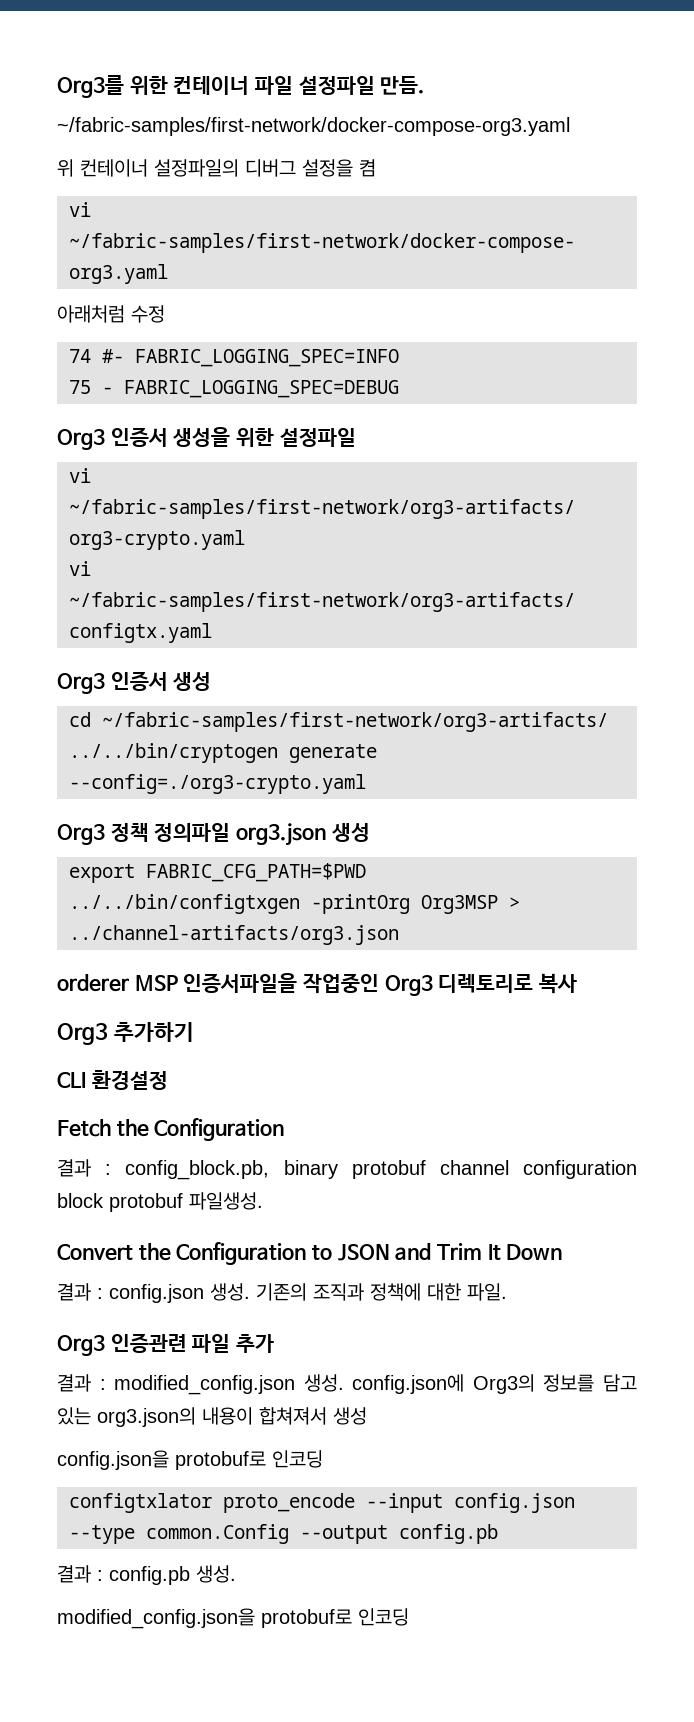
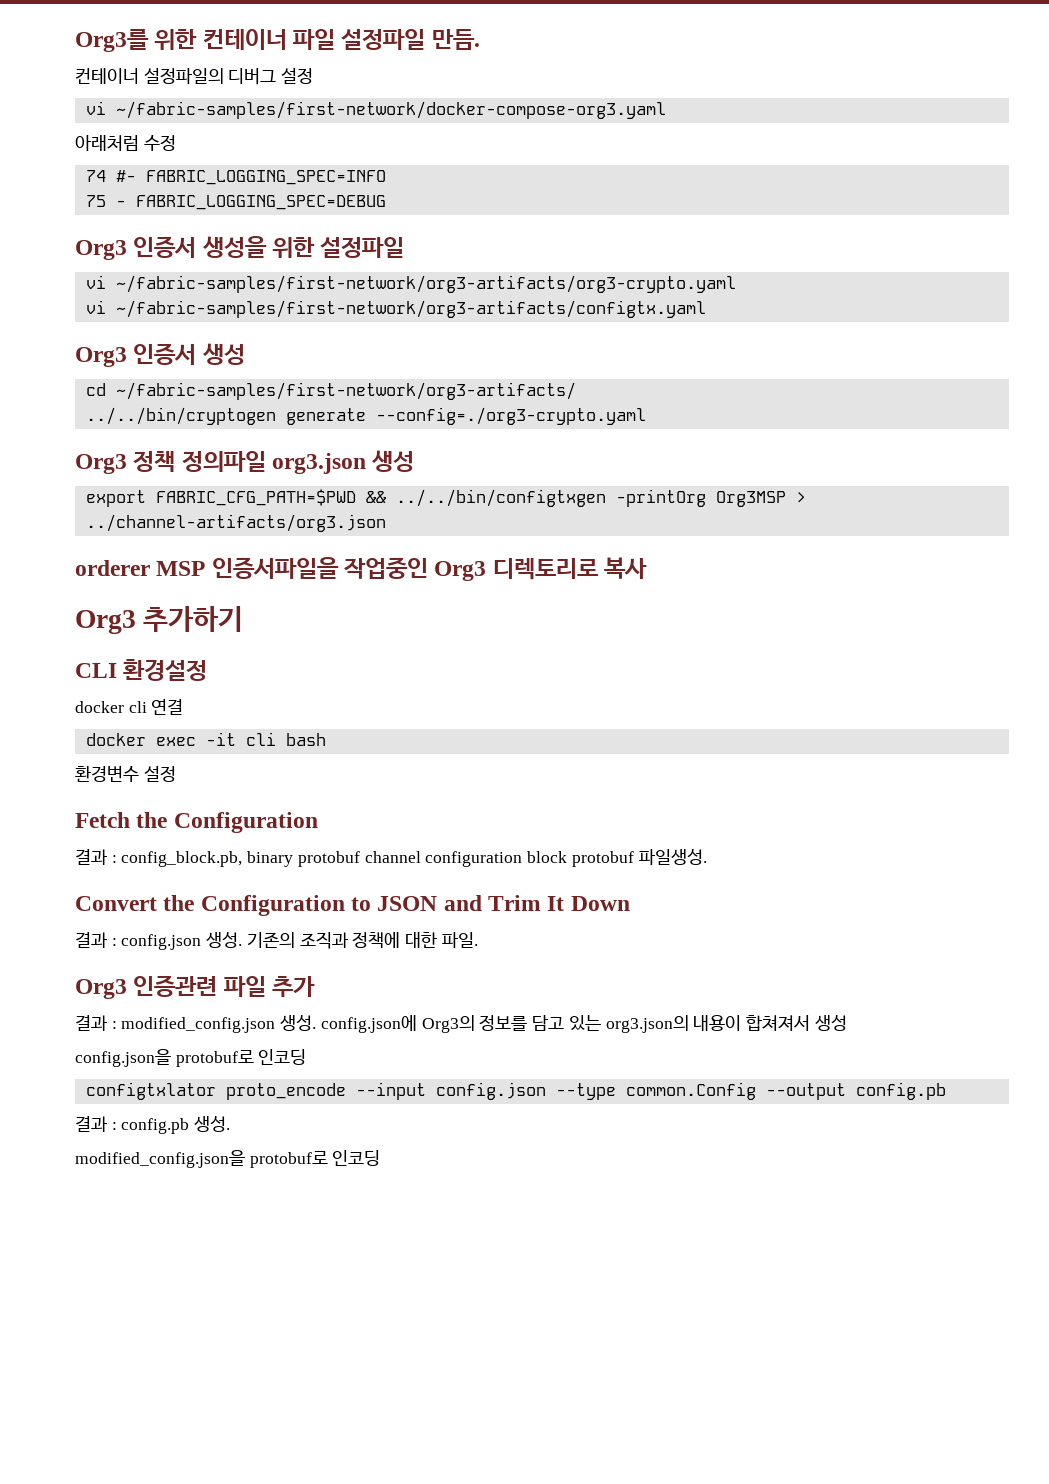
  Org3를 위한 컨테이너 파일 설정파일 만듬.
- ~/fabric-samples/first-network/docker-compose-org3.yaml
- 위 컨테이너 설정파일의 디버그 설정을 켬
+ 컨테이너 설정파일의 디버그 설정
- export FABRIC_CFG_PATH=$PWD
- ../../bin/configtxgen -printOrg Org3MSP > ../channel-artifacts/org3.json
+ export FABRIC_CFG_PATH=$PWD && ../../bin/configtxgen -printOrg Org3MSP > ../channel-artifacts/org3.json
+ docker cli 연결
+ docker exec -it cli bash
+ 환경변수 설정

